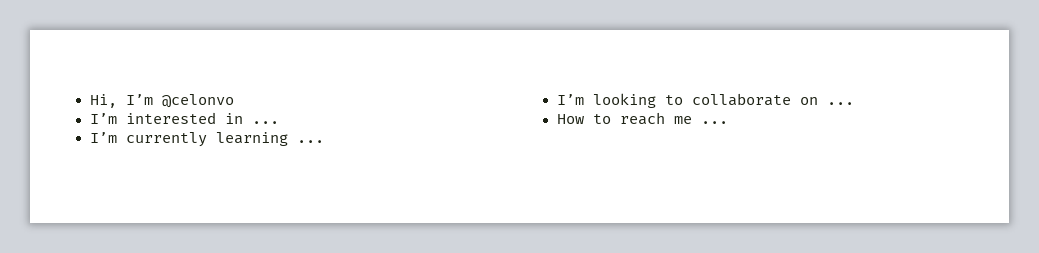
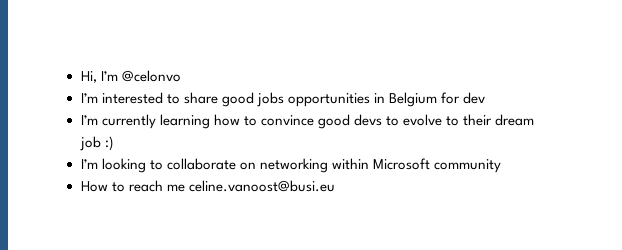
- I’m interested in ...
- I’m currently learning ...
+ I’m interested to share good jobs opportunities in Belgium for dev
+ I’m currently learning how to convince good devs to evolve to their dream job :)
- I’m looking to collaborate on ...
+ I’m looking to collaborate on networking within Microsoft community
- How to reach me ...
+ How to reach me celine.vanoost@busi.eu

